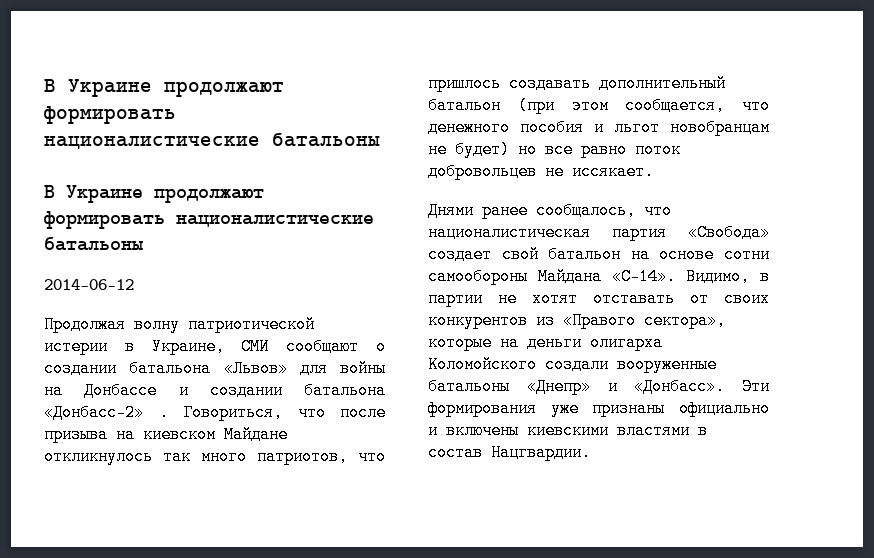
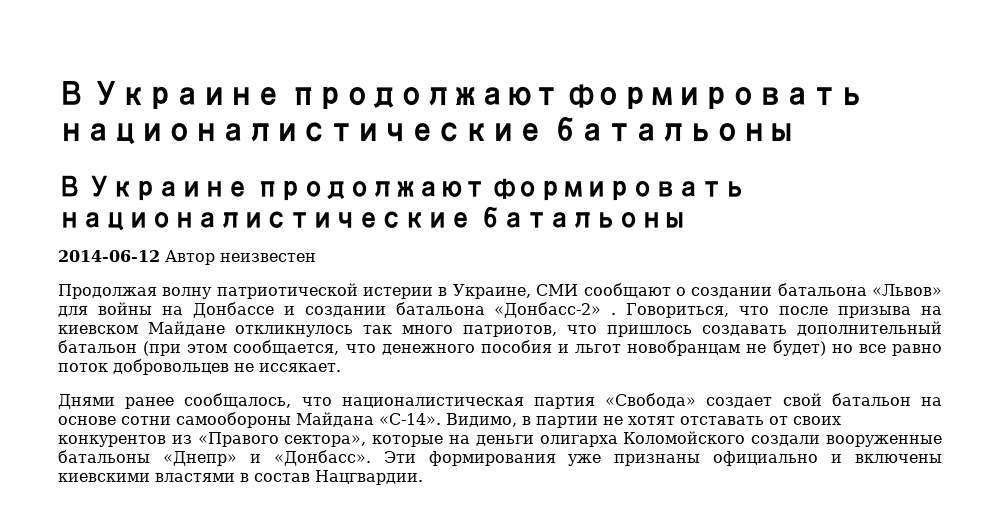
- 2014-06-12
+ 2014-06-12 Автор неизвестен

